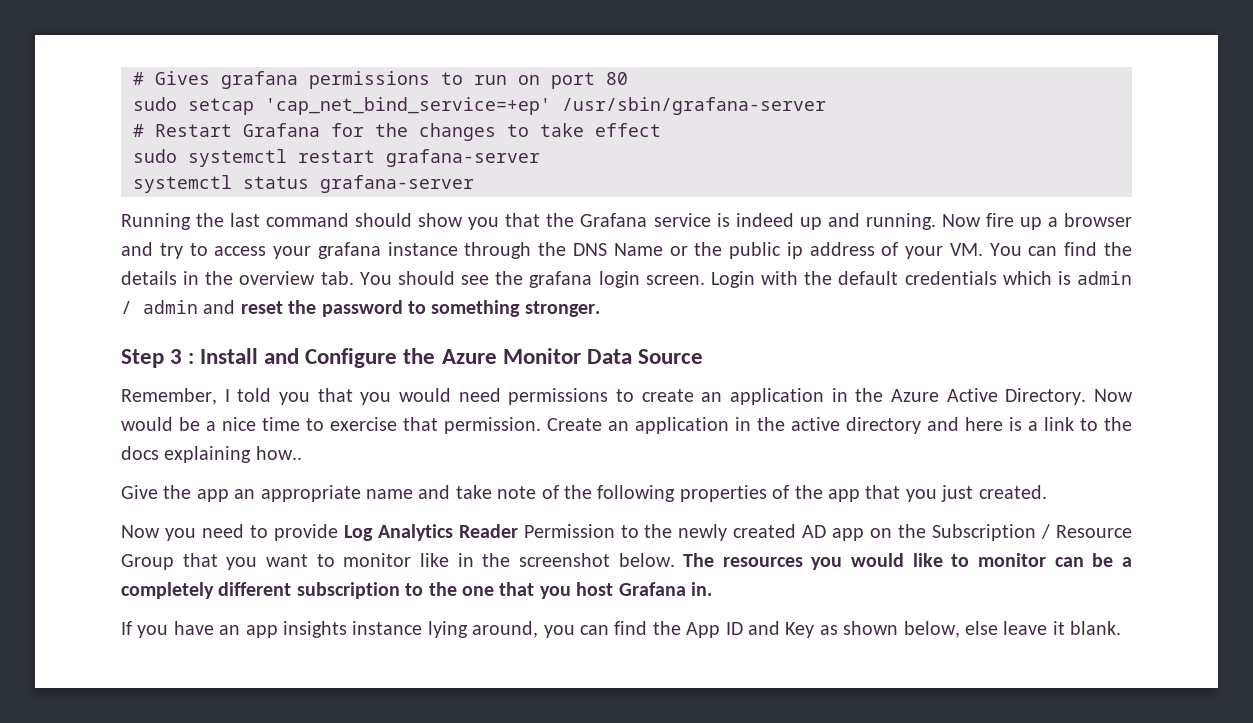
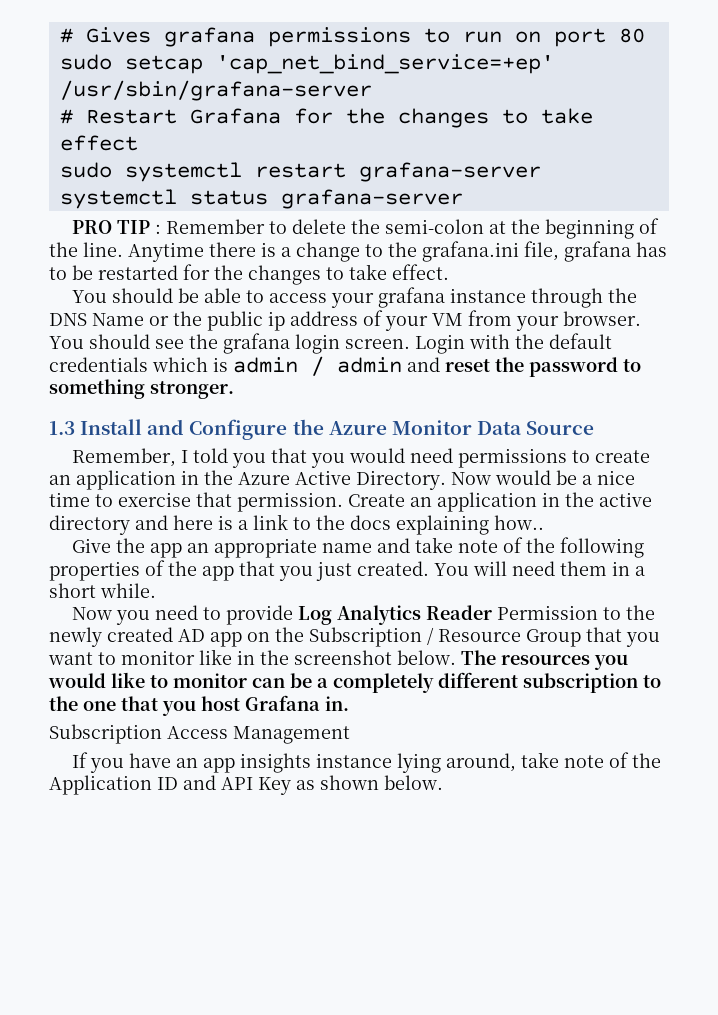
- Running the last command should show you that the Grafana service is indeed up and running. Now fire up a browser and try to access your grafana instance through the DNS Name or the public ip address of your VM. You can find the details in the overview tab. You should see the grafana login screen.
+ PRO TIP : Remember to delete the semi-colon at the beginning of the line. Anytime there is a change to the grafana.ini file, grafana has to be restarted for the changes to take effect.
+ You should be able to access your grafana instance through the DNS Name or the public ip address of your VM from your browser. You should see the grafana login screen.
- Step 3 : Install and Configure the Azure Monitor Data Source
+ 1.3 Install and Configure the Azure Monitor Data Source
+ You will need them in a short while.
+ Subscription Access Management
- If you have an app insights instance lying around, you can find the App ID and Key as shown below, else leave it blank.
+ If you have an app insights instance lying around, take note of the Application ID and API Key as shown below.

